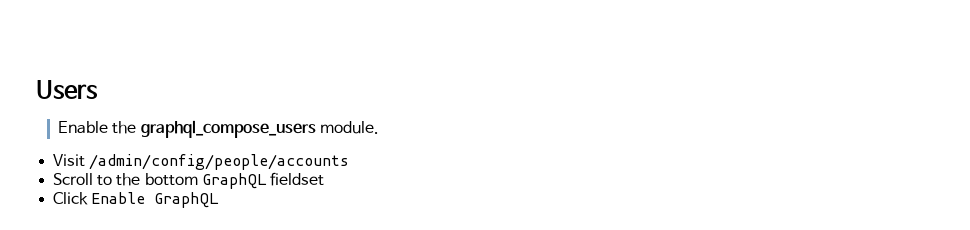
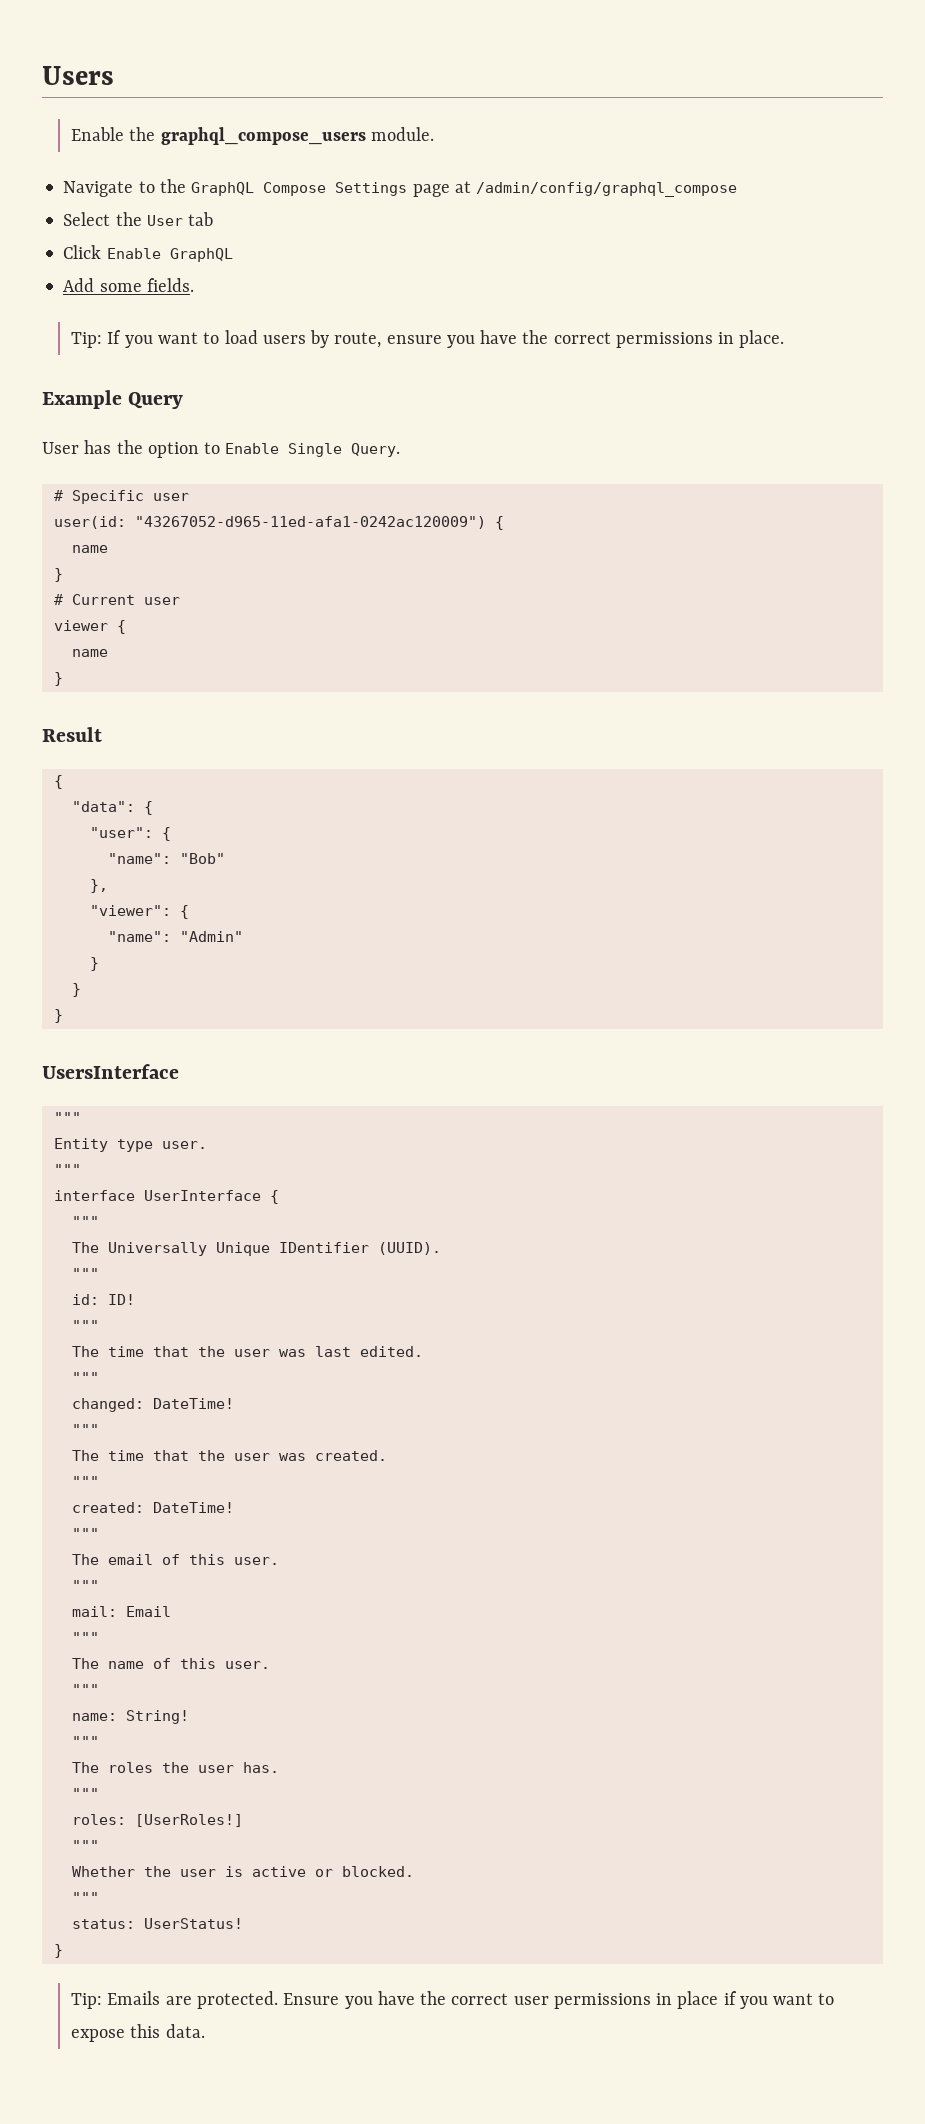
- Visit /admin/config/people/accounts
- Scroll to the bottom GraphQL fieldset
+ Navigate to the GraphQL Compose Settings page at /admin/config/graphql_compose
+ Select the User tab
  Click Enable GraphQL
+ Add some fields.
+ Tip: If you want to load users by route, ensure you have the correct permissions in place.
+ Example Query
+ User has the option to Enable Single Query.
+ # Specific user
+ user(id: "43267052-d965-11ed-afa1-0242ac120009") {
+ name
+ }
+ # Current user
+ viewer {
+ name
+ }
+ Result
+ {
+ "data": {
+ "user": {
+ "name": "Bob"
+ },
+ "viewer": {
+ "name": "Admin"
+ }
+ }
+ }
+ UsersInterface
+ """
+ Entity type user.
+ """
+ interface UserInterface {
+ """
+ The Universally Unique IDentifier (UUID).
+ """
+ id: ID!
+ """
+ The time that the user was last edited.
+ """
+ changed: DateTime!
+ """
+ The time that the user was created.
+ """
+ created: DateTime!
+ """
+ The email of this user.
+ """
+ mail: Email
+ """
+ The name of this user.
+ """
+ name: String!
+ """
+ The roles the user has.
+ """
+ roles: [UserRoles!]
+ """
+ Whether the user is active or blocked.
+ """
+ status: UserStatus!
+ }
+ Tip: Emails are protected. Ensure you have the correct user permissions in place if you want to expose this data.

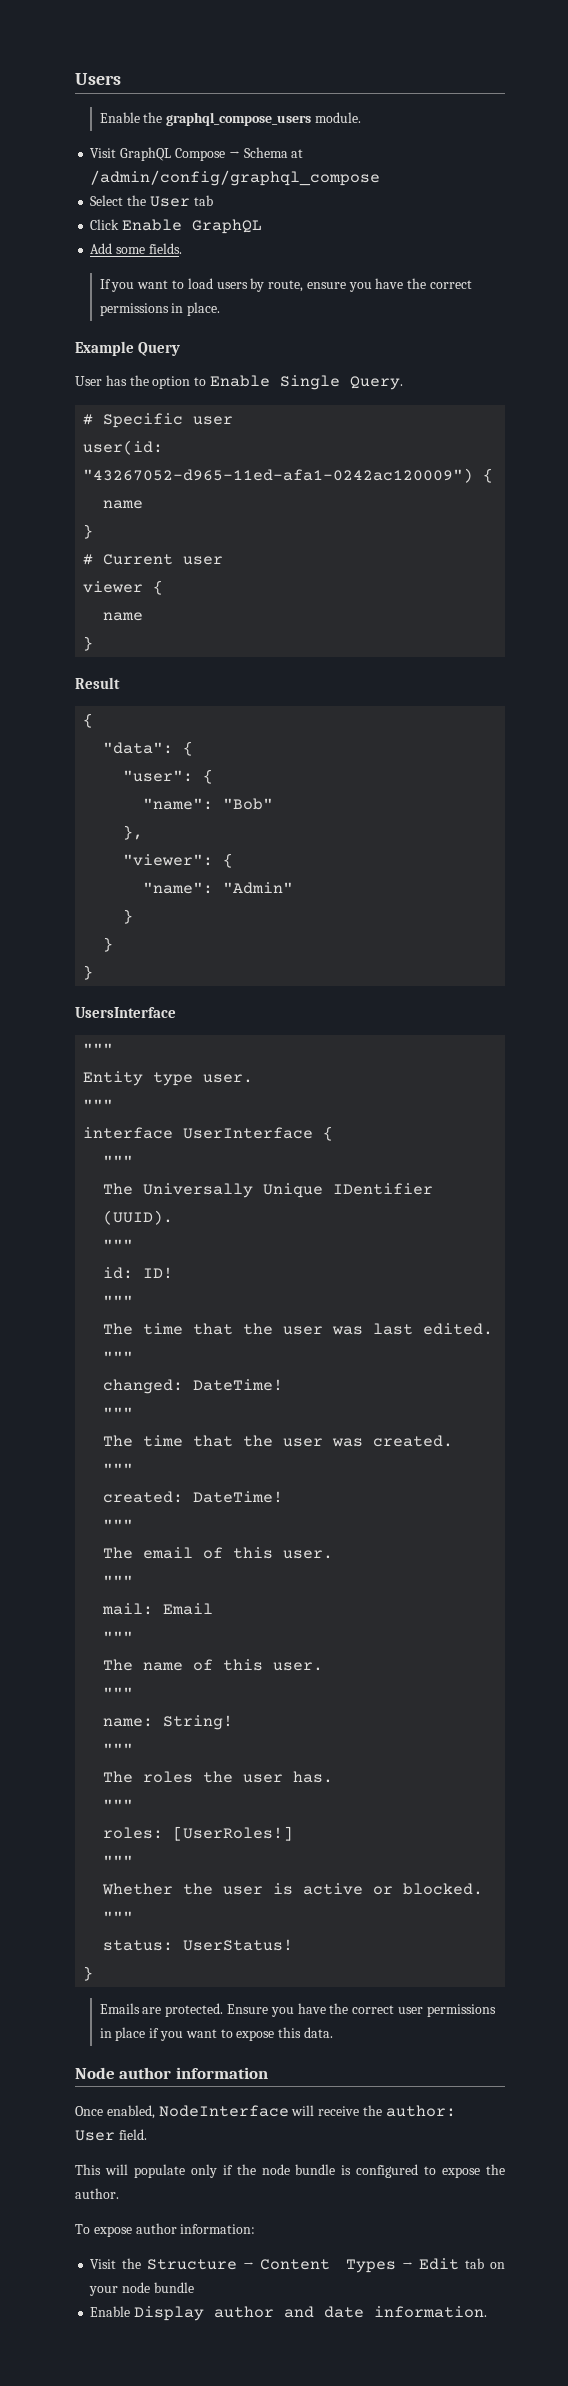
- Navigate to the GraphQL Compose Settings page at /admin/config/graphql_compose
+ Visit GraphQL Compose → Schema at /admin/config/graphql_compose
- Tip: If you want to load users by route, ensure you have the correct permissions in place.
+ If you want to load users by route, ensure you have the correct permissions in place.
- Tip: Emails are protected.
+ Emails are protected.
+ Node author information
+ Once enabled, NodeInterface will receive the author: User field.
+ This will populate only if the node bundle is configured to expose the author.
+ To expose author information:
+ Visit the Structure → Content Types → Edit tab on your node bundle
+ Enable Display author and date information.

